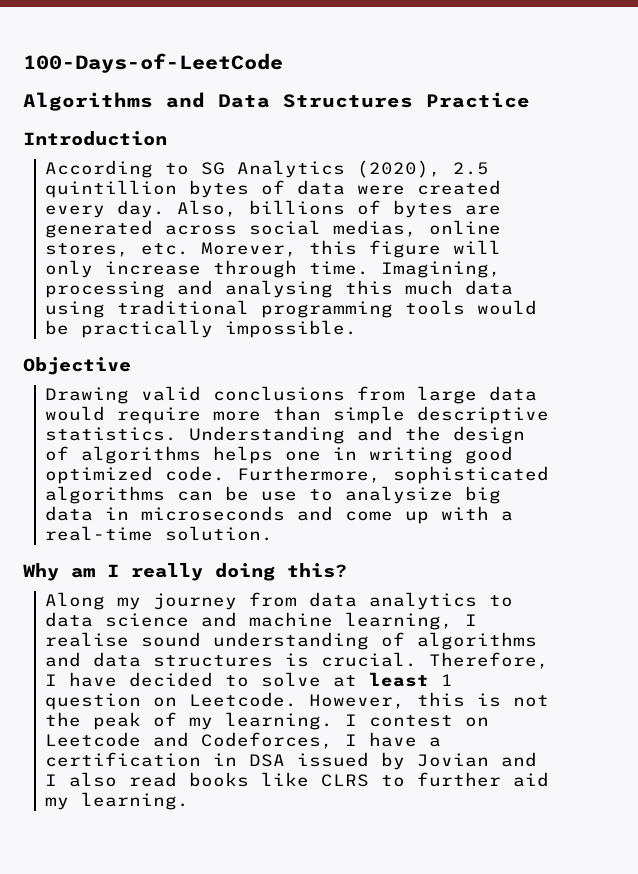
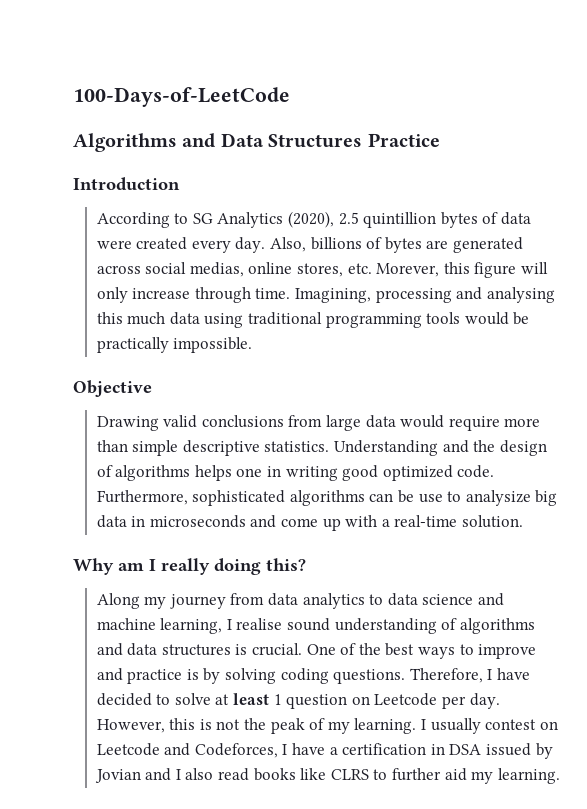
+ One of the best ways to improve and practice is by solving coding questions.
- Therefore, I have decided to solve at least 1 question on Leetcode.
+ Therefore, I have decided to solve at least 1 question on Leetcode per day.
- I contest on Leetcode and Codeforces, I have a certification in DSA issued by Jovian and I also read books like CLRS to further aid my learning.
+ I usually contest on Leetcode and Codeforces, I have a certification in DSA issued by Jovian and I also read books like CLRS to further aid my learning.

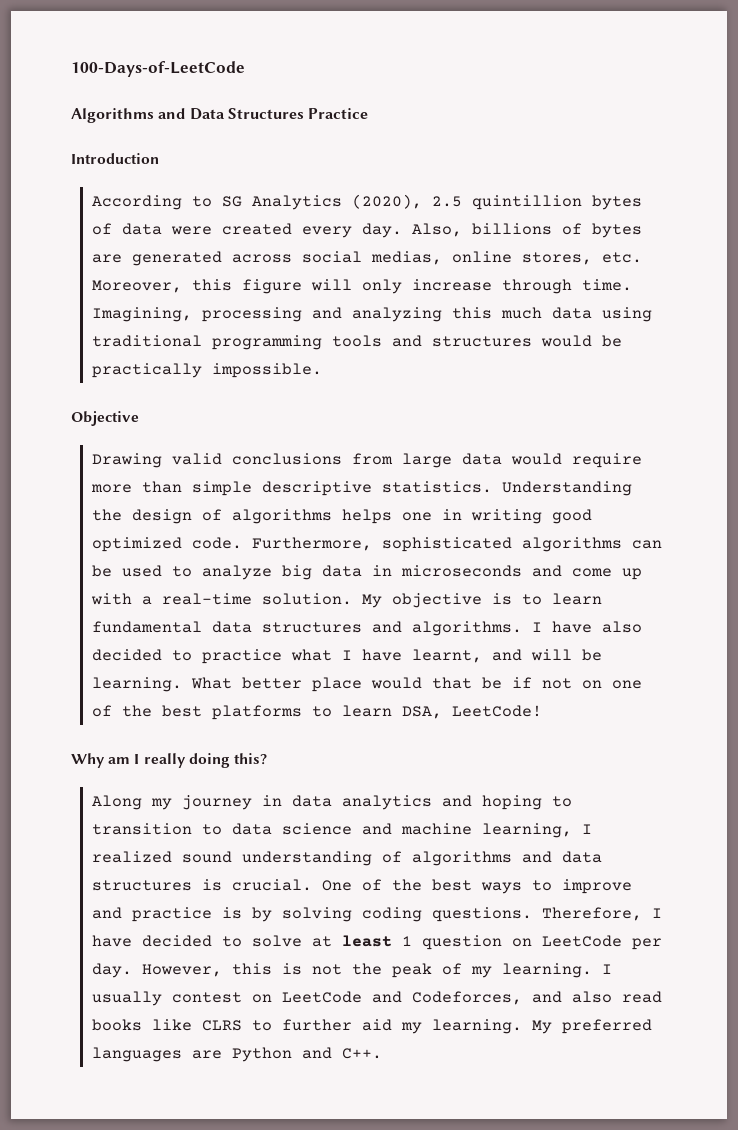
- Also, billions of bytes are generated across social medias, online stores, etc. Morever, this figure will only increase through time.
+ Also, billions of bytes are generated across social medias, online stores, etc. Moreover, this figure will only increase through time.
- Imagining, processing and analysing this much data using traditional programming tools would be practically impossible.
+ Imagining, processing and analyzing this much data using traditional programming tools and structures would be practically impossible.
- Understanding and the design of algorithms helps one in writing good optimized code.
+ Understanding the design of algorithms helps one in writing good optimized code.
- Furthermore, sophisticated algorithms can be use to analysize big data in microseconds and come up with a real-time solution.
+ Furthermore, sophisticated algorithms can be used to analyze big data in microseconds and come up with a real-time solution. My objective is to learn fundamental data structures and algorithms. I have also decided to practice what I have learnt, and will be learning. What better place would that be if not on one of the best platforms to learn DSA, LeetCode!
- Along my journey from data analytics to data science and machine learning, I realise sound understanding of algorithms and data structures is crucial.
+ Along my journey in data analytics and hoping to transition to data science and machine learning, I realized sound understanding of algorithms and data structures is crucial.
- Therefore, I have decided to solve at least 1 question on Leetcode per day.
+ Therefore, I have decided to solve at least 1 question on LeetCode per day.
- I usually contest on Leetcode and Codeforces, I have a certification in DSA issued by Jovian and I also read books like CLRS to further aid my learning.
+ I usually contest on LeetCode and Codeforces, and also read books like CLRS to further aid my learning.
+ My preferred languages are Python and C++.

